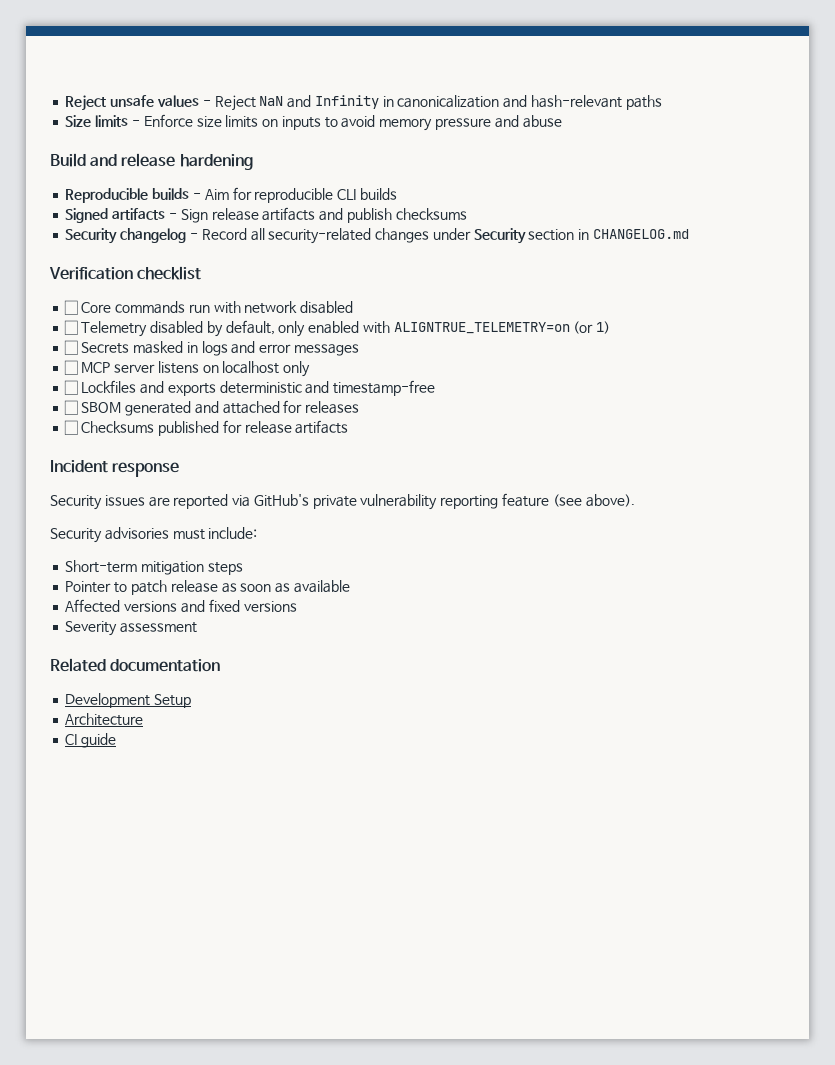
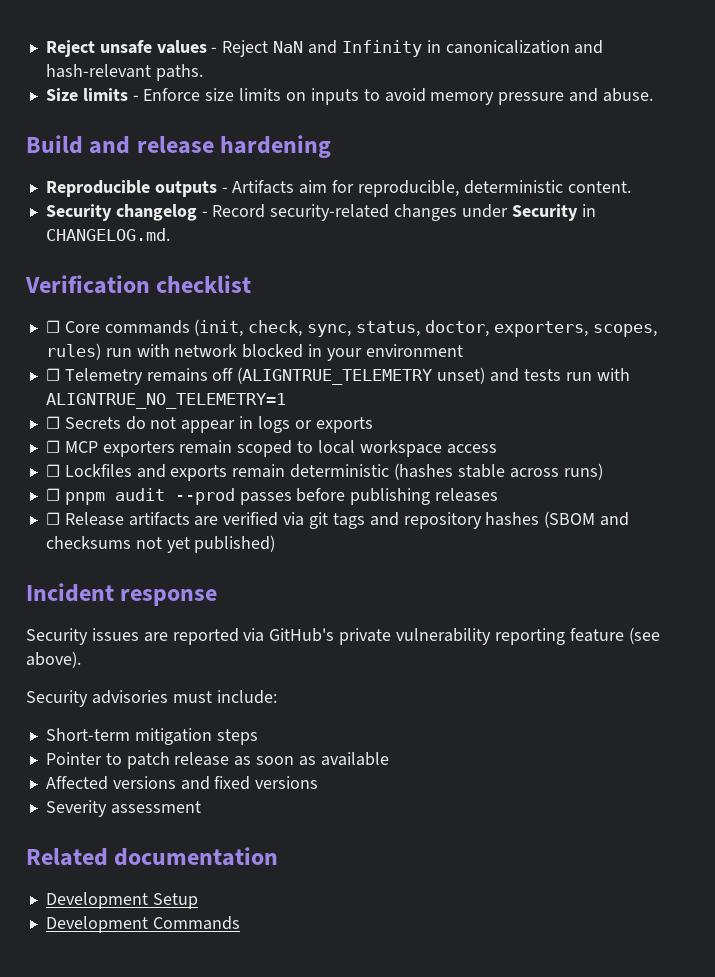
- Reject unsafe values - Reject NaN and Infinity in canonicalization and hash-relevant paths
+ Reject unsafe values - Reject NaN and Infinity in canonicalization and hash-relevant paths.
- Size limits - Enforce size limits on inputs to avoid memory pressure and abuse
+ Size limits - Enforce size limits on inputs to avoid memory pressure and abuse.
- Reproducible builds - Aim for reproducible CLI builds
- Signed artifacts - Sign release artifacts and publish checksums
+ Reproducible outputs - Artifacts aim for reproducible, deterministic content.
- Security changelog - Record all security-related changes under Security section in CHANGELOG.md
+ Security changelog - Record security-related changes under Security in CHANGELOG.md.
- ☐ Core commands run with network disabled
- ☐ Telemetry disabled by default, only enabled with ALIGNTRUE_TELEMETRY=on (or 1)
- ☐ Secrets masked in logs and error messages
- ☐ MCP server listens on localhost only
- ☐ Lockfiles and exports deterministic and timestamp-free
- ☐ SBOM generated and attached for releases
- ☐ Checksums published for release artifacts
+ ☐ Core commands (init, check, sync, status, doctor, exporters, scopes, rules) run with network blocked in your environment
+ ☐ Telemetry remains off (ALIGNTRUE_TELEMETRY unset) and tests run with ALIGNTRUE_NO_TELEMETRY=1
+ ☐ Secrets do not appear in logs or exports
+ ☐ MCP exporters remain scoped to local workspace access
+ ☐ Lockfiles and exports remain deterministic (hashes stable across runs)
+ ☐ pnpm audit --prod passes before publishing releases
+ ☐ Release artifacts are verified via git tags and repository hashes (SBOM and checksums not yet published)
- Architecture
- CI guide
+ Development Commands

